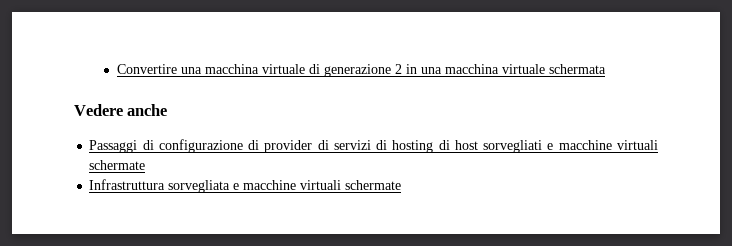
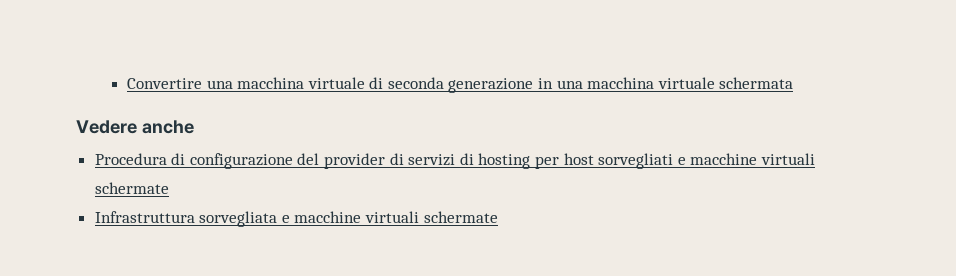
- Convertire una macchina virtuale di generazione 2 in una macchina virtuale schermata
+ Convertire una macchina virtuale di seconda generazione in una macchina virtuale schermata
- Passaggi di configurazione di provider di servizi di hosting di host sorvegliati e macchine virtuali schermate
+ Procedura di configurazione del provider di servizi di hosting per host sorvegliati e macchine virtuali schermate

